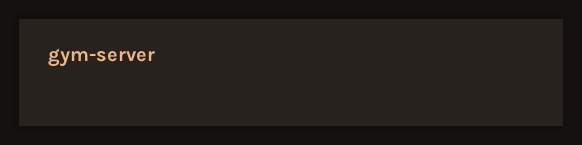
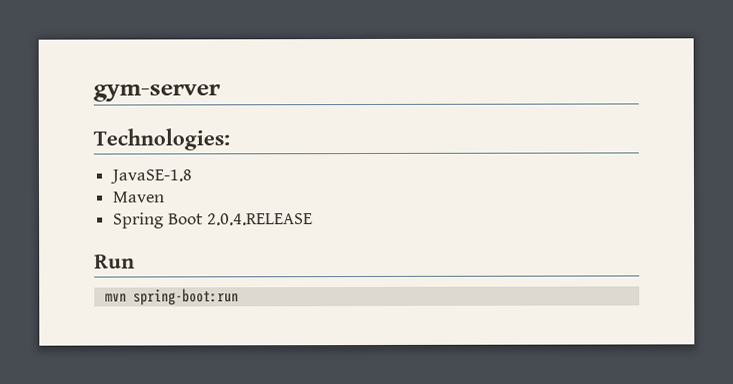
+ Technologies:
+ JavaSE-1.8
+ Maven
+ Spring Boot 2.0.4.RELEASE
+ Run
+ mvn spring-boot:run

